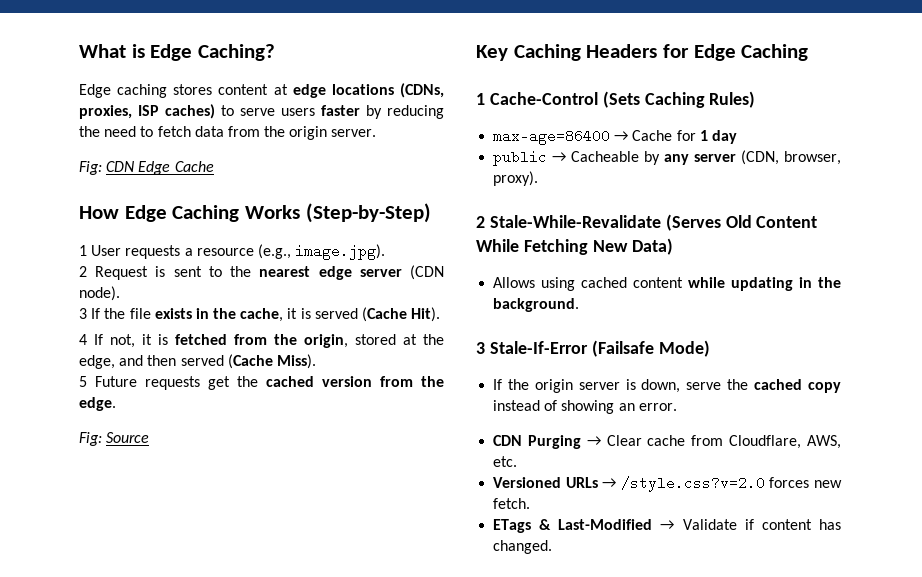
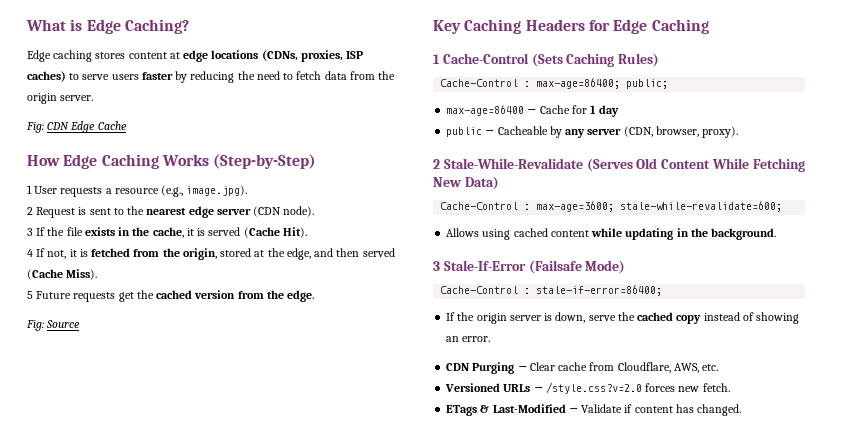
+ Cache-Control : max-age=86400; public;
+ Cache-Control : max-age=3600; stale-while-revalidate=600;
+ Cache-Control : stale-if-error=86400;

